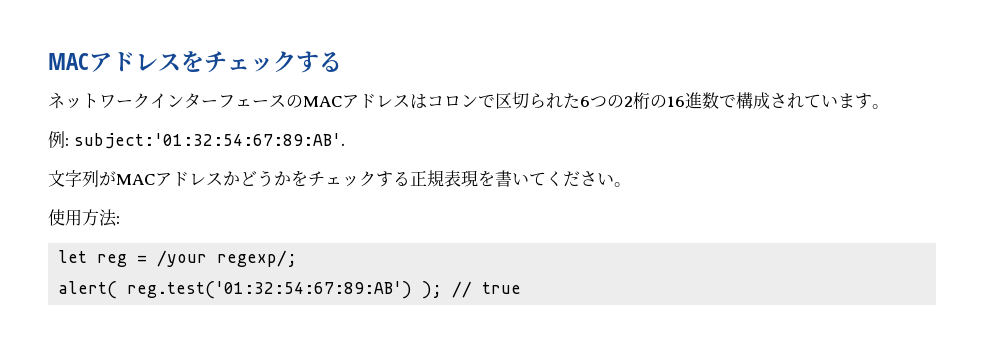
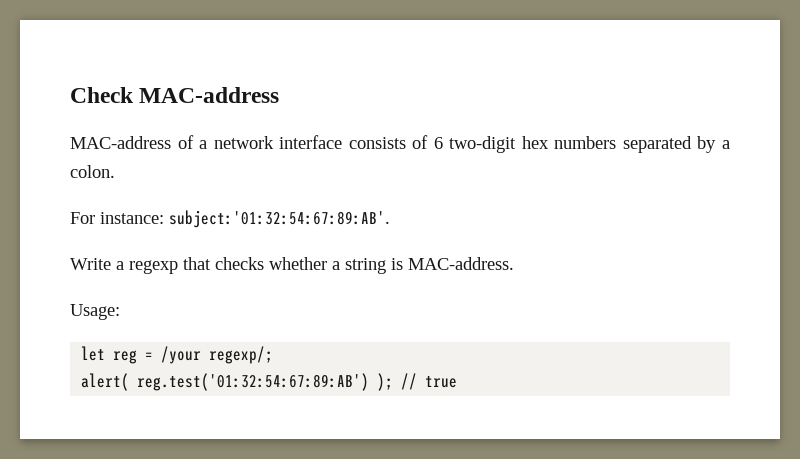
- MACアドレスをチェックする
- ネットワークインターフェースのMACアドレスはコロンで区切られた6つの2桁の16進数で構成されています。
- 例: subject:'01:32:54:67:89:AB'.
- 文字列がMACアドレスかどうかをチェックする正規表現を書いてください。
- 使用方法:
+ Check MAC-address
+ MAC-address of a network interface consists of 6 two-digit hex numbers separated by a colon.
+ For instance: subject:'01:32:54:67:89:AB'.
+ Write a regexp that checks whether a string is MAC-address.
+ Usage:

